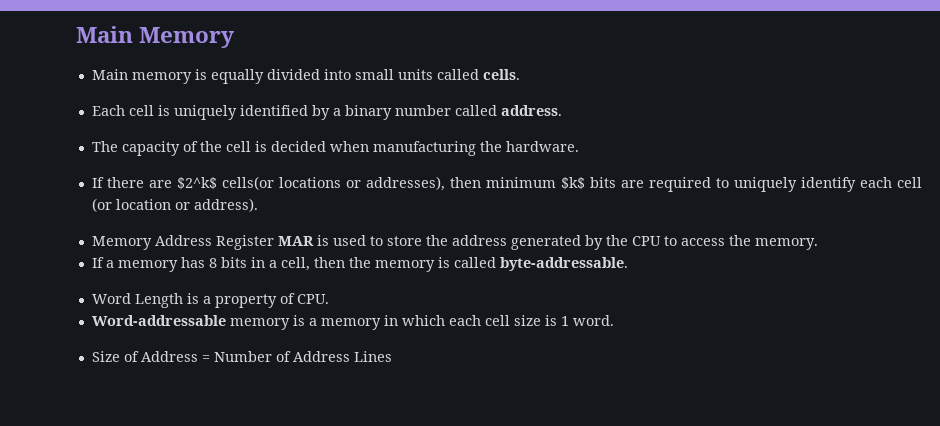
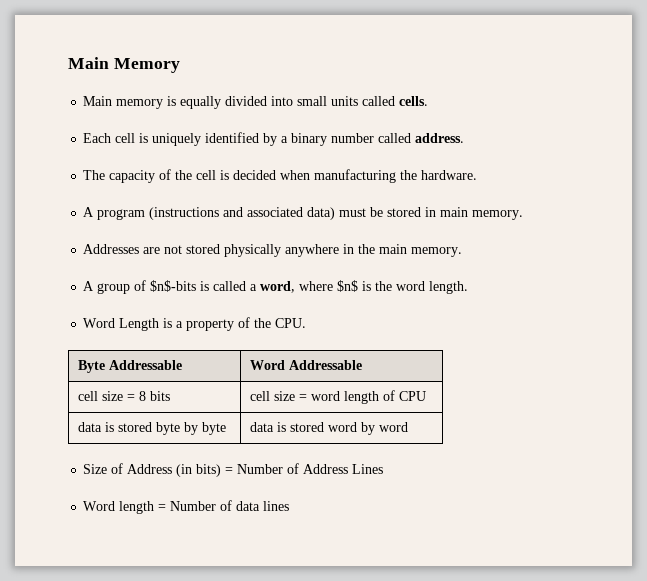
- If there are $2^k$ cells(or locations or addresses), then minimum $k$ bits are required to uniquely identify each cell (or location or address).
- Memory Address Register MAR is used to store the address generated by the CPU to access the memory.
- If a memory has 8 bits in a cell, then the memory is called byte-addressable.
+ A program (instructions and associated data) must be stored in main memory.
+ Addresses are not stored physically anywhere in the main memory.
+ A group of $n$-bits is called a word, where $n$ is the word length.
- Word Length is a property of CPU.
+ Word Length is a property of the CPU.
- Word-addressable memory is a memory in which each cell size is 1 word.
+ Byte Addressable | Word Addressable
+ cell size = 8 bits | cell size = word length of CPU
+ data is stored byte by byte | data is stored word by word
- Size of Address = Number of Address Lines
+ Size of Address (in bits) = Number of Address Lines
+ Word length = Number of data lines

